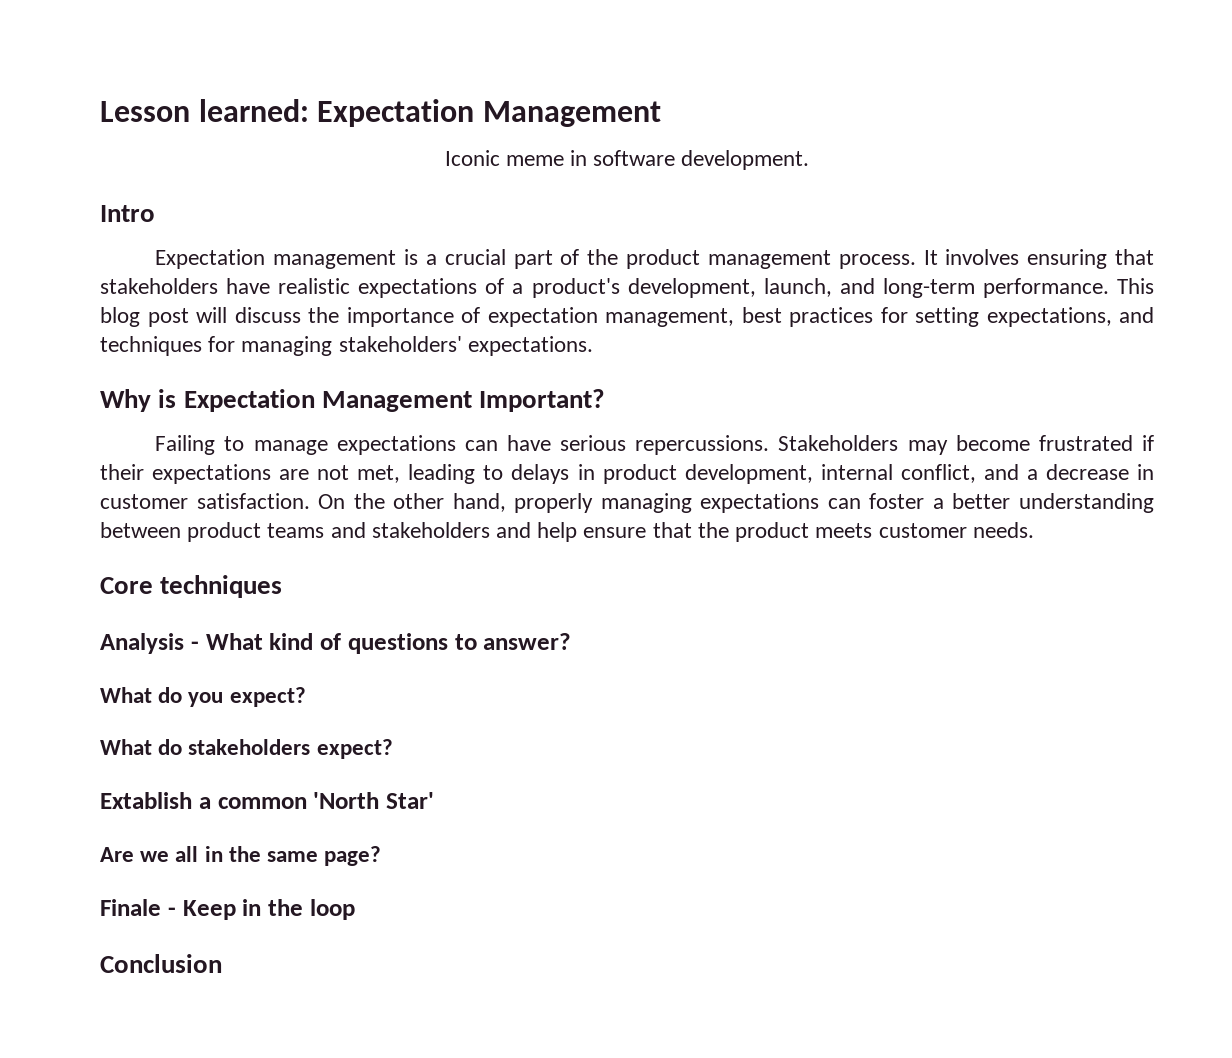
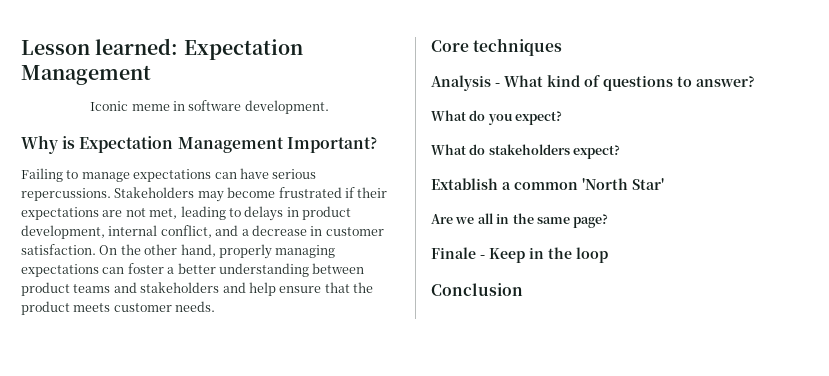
- Intro
- Expectation management is a crucial part of the product management process. It involves ensuring that stakeholders have realistic expectations of a product's development, launch, and long-term performance. This blog post will discuss the importance of expectation management, best practices for setting expectations, and techniques for managing stakeholders' expectations.

